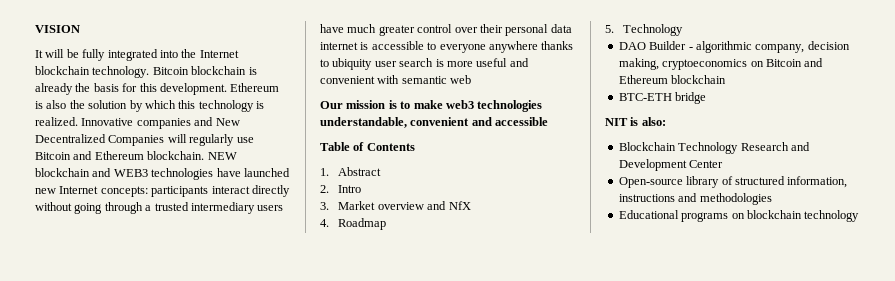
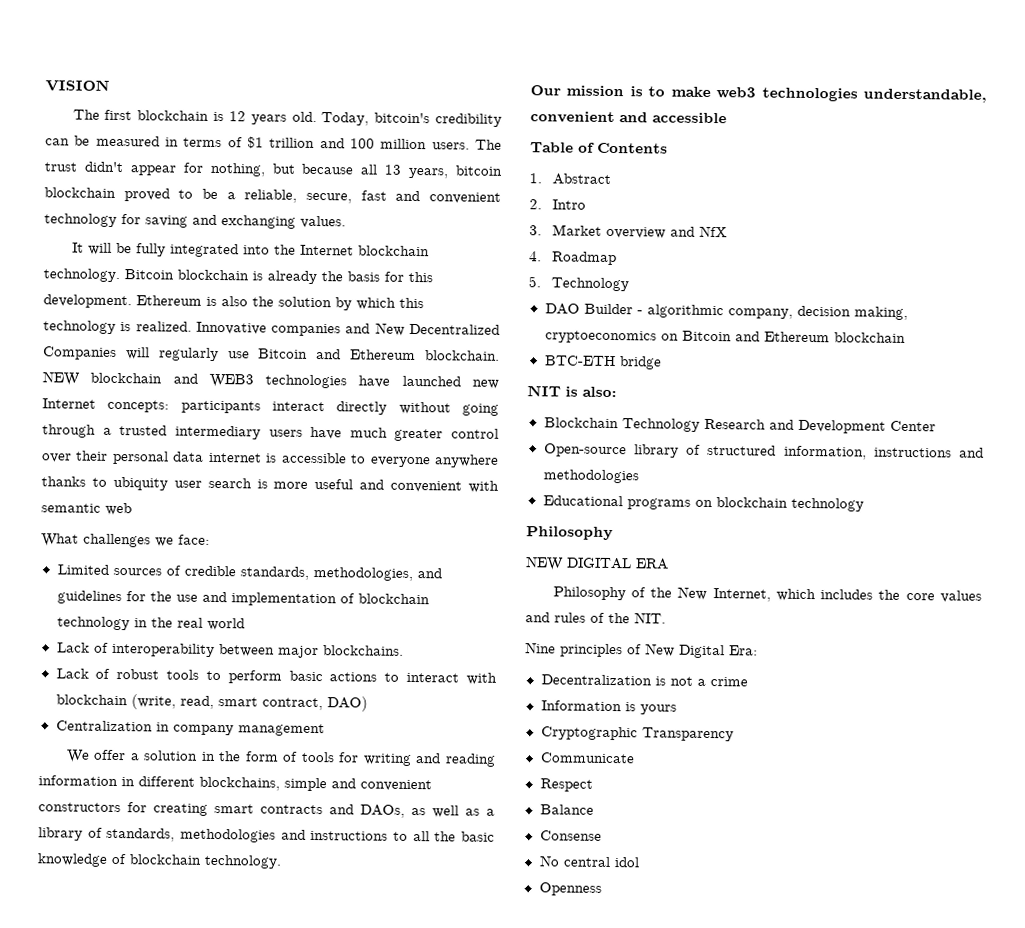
+ The first blockchain is 12 years old. Today, bitcoin's credibility can be measured in terms of $1 trillion and 100 million users. The trust didn't appear for nothing, but because all 13 years, bitcoin blockchain proved to be a reliable, secure, fast and convenient technology for saving and exchanging values.
+ What challenges we face:
+ Limited sources of credible standards, methodologies, and guidelines for the use and implementation of blockchain technology in the real world
+ Lack of interoperability between major blockchains.
+ Lack of robust tools to perform basic actions to interact with blockchain (write, read, smart contract, DAO)
+ Centralization in company management
+ We offer a solution in the form of tools for writing and reading information in different blockchains, simple and convenient constructors for creating smart contracts and DAOs, as well as a library of standards, methodologies and instructions to all the basic knowledge of blockchain technology.
  Educational programs on blockchain technology
+ Philosophy
+ NEW DIGITAL ERA
+ Philosophy of the New Internet, which includes the core values and rules of the NIT.
+ Nine principles of New Digital Era:
+ Decentralization is not a crime
+ Information is yours
+ Cryptographic Transparency
+ Communicate
+ Respect
+ Balance
+ Consense
+ No central idol
+ Openness

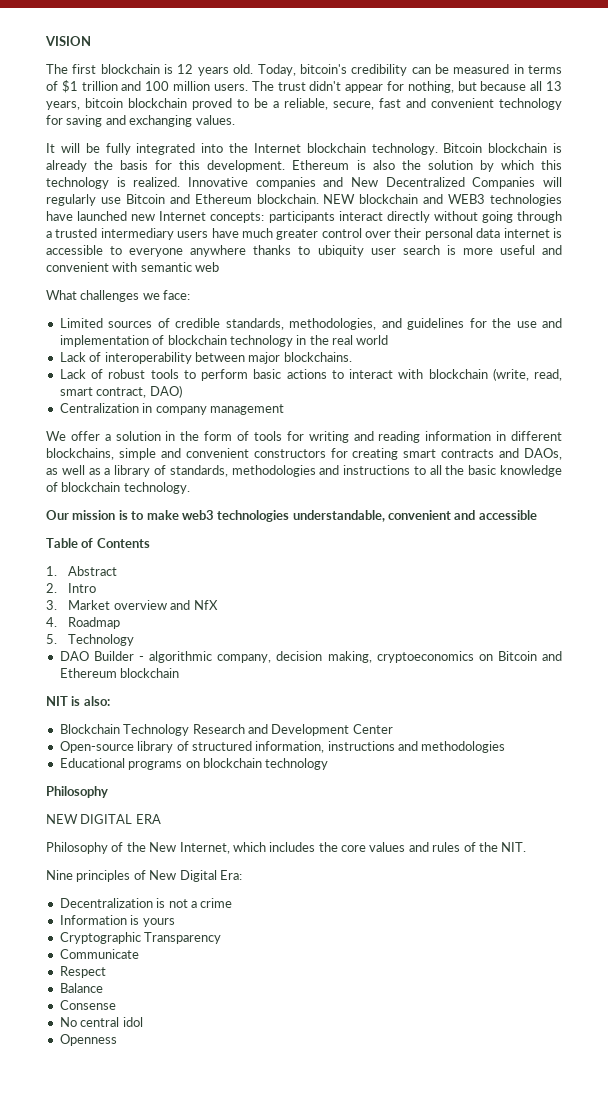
- BTC-ETH bridge

